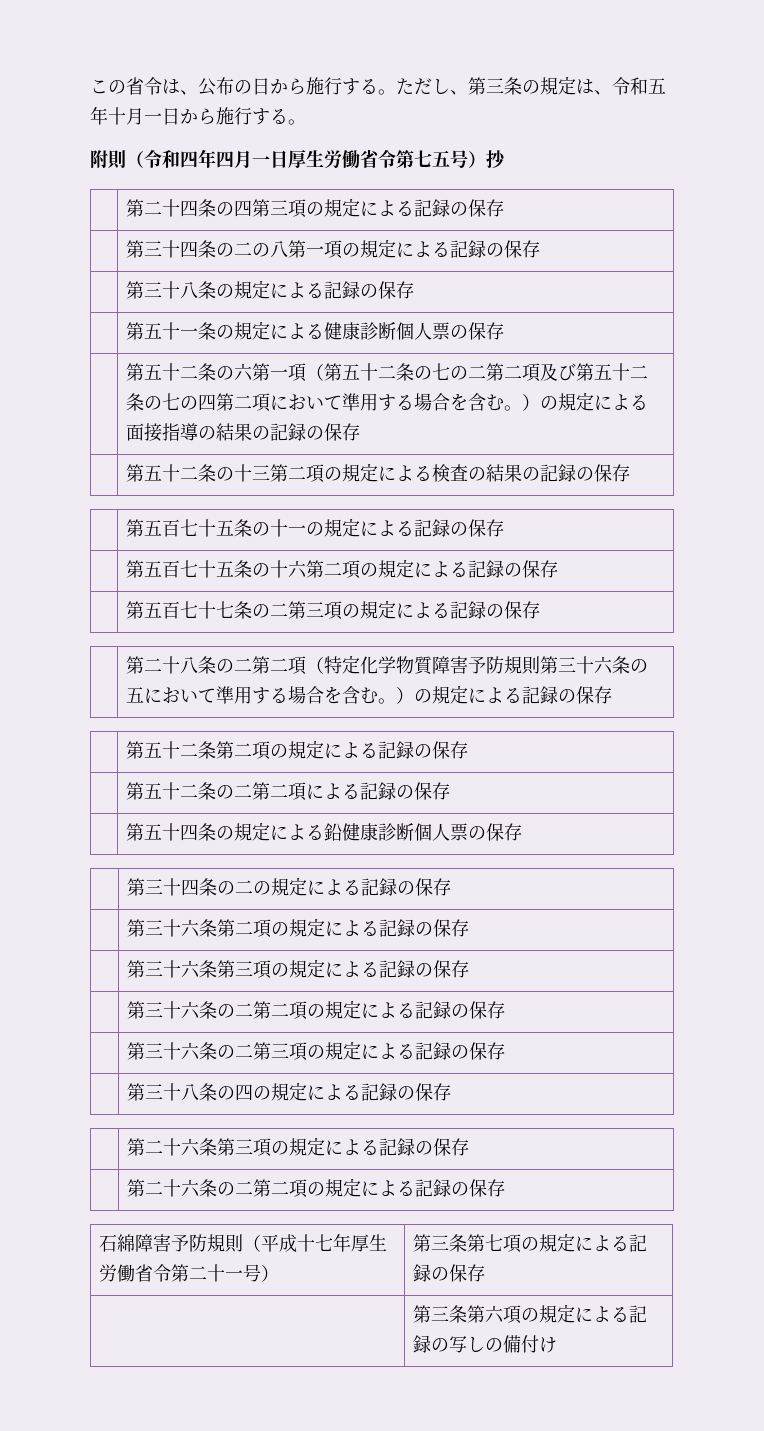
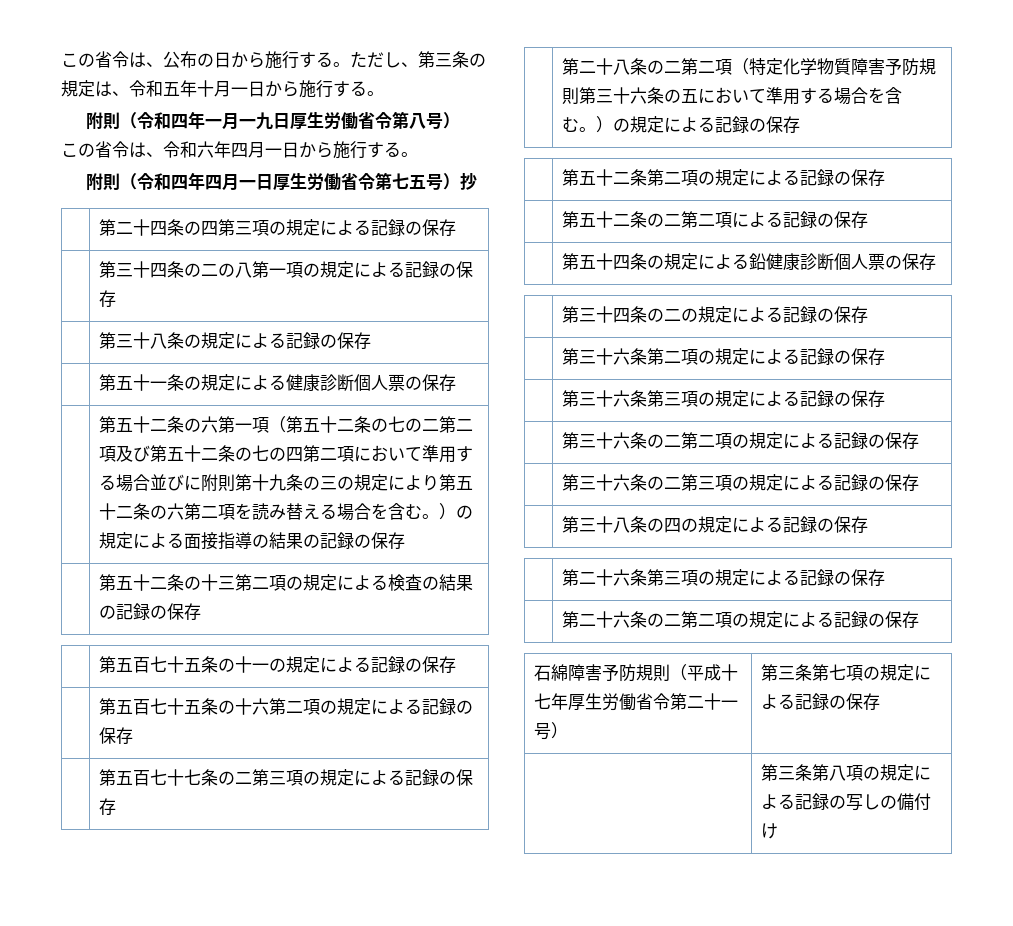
+ 附則（令和四年一月一九日厚生労働省令第八号）
+ この省令は、令和六年四月一日から施行する。
- 第五十二条の六第一項（第五十二条の七の二第二項及び第五十二条の七の四第二項において準用する場合を含む。）の規定による面接指導の結果の記録の保存
+ 第五十二条の六第一項（第五十二条の七の二第二項及び第五十二条の七の四第二項において準用する場合並びに附則第十九条の三の規定により第五十二条の六第二項を読み替える場合を含む。）の規定による面接指導の結果の記録の保存
- | 第三条第六項の規定による記録の写しの備付け
+ | 第三条第八項の規定による記録の写しの備付け

